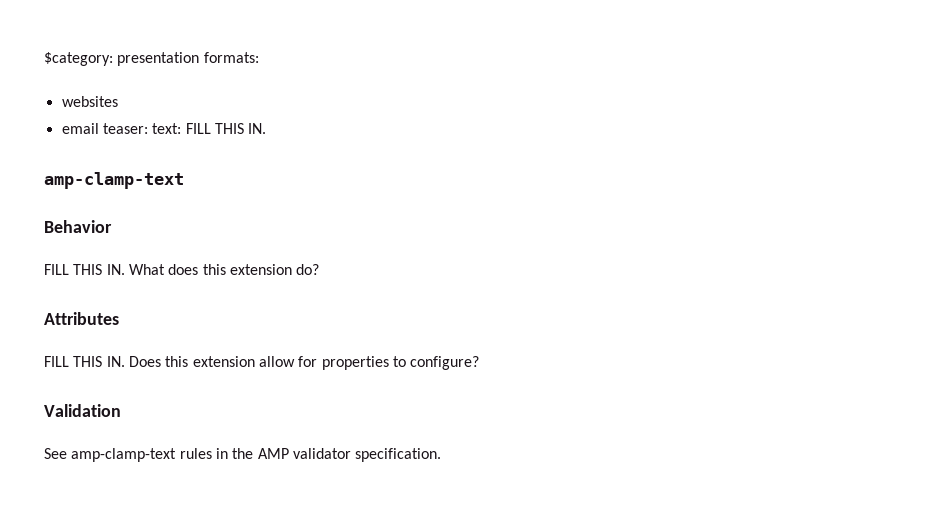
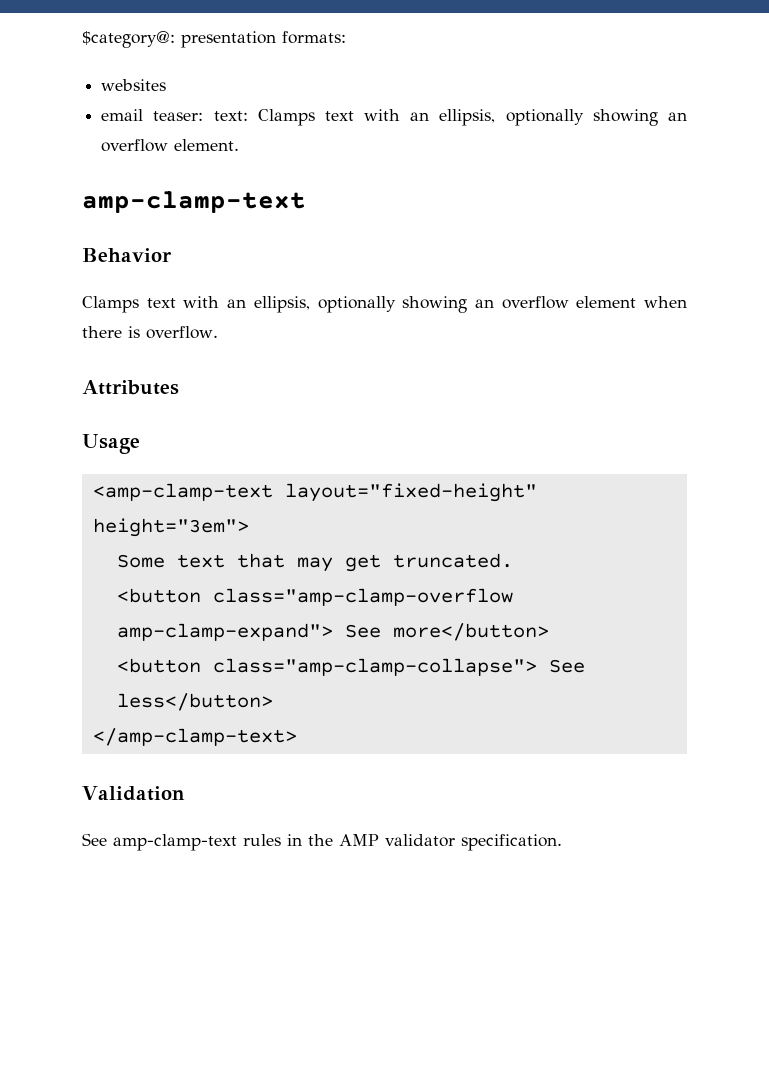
- $category: presentation formats:
+ $category@: presentation formats:
- email teaser: text: FILL THIS IN.
+ email teaser: text: Clamps text with an ellipsis, optionally showing an overflow element.
  amp-clamp-text
  Behavior
- FILL THIS IN. What does this extension do?
+ Clamps text with an ellipsis, optionally showing an overflow element when there is overflow.
  Attributes
- FILL THIS IN. Does this extension allow for properties to configure?
+ Usage
+ <amp-clamp-text layout="fixed-height" height="3em">
+ Some text that may get truncated.
+ <button class="amp-clamp-overflow amp-clamp-expand"> See more</button>
+ <button class="amp-clamp-collapse"> See less</button>
+ </amp-clamp-text>

